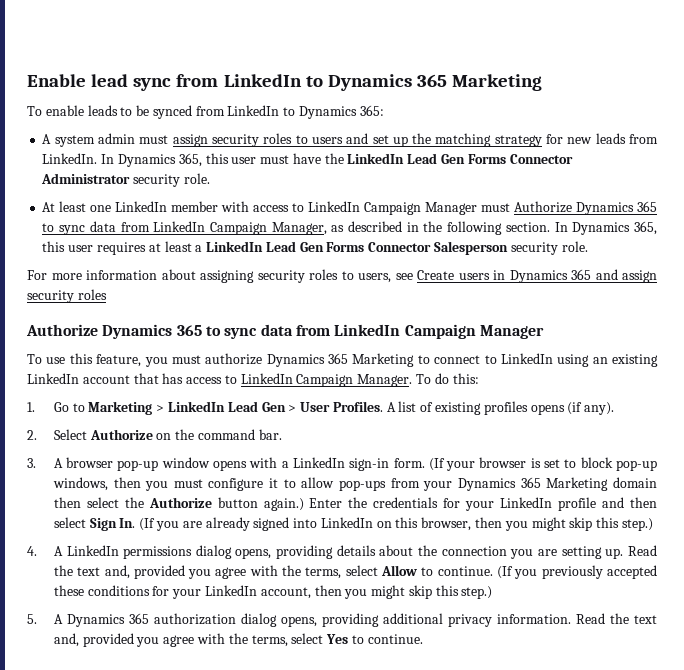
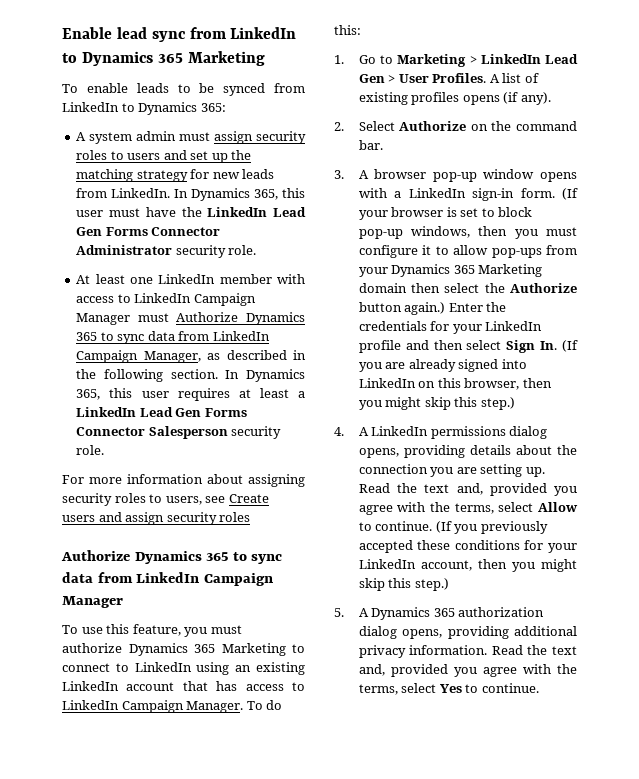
- For more information about assigning security roles to users, see Create users in Dynamics 365 and assign security roles
+ For more information about assigning security roles to users, see Create users and assign security roles

